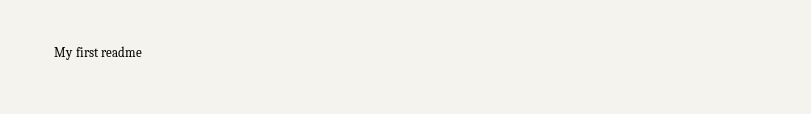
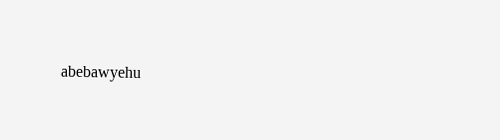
- My first readme
+ abebawyehu

